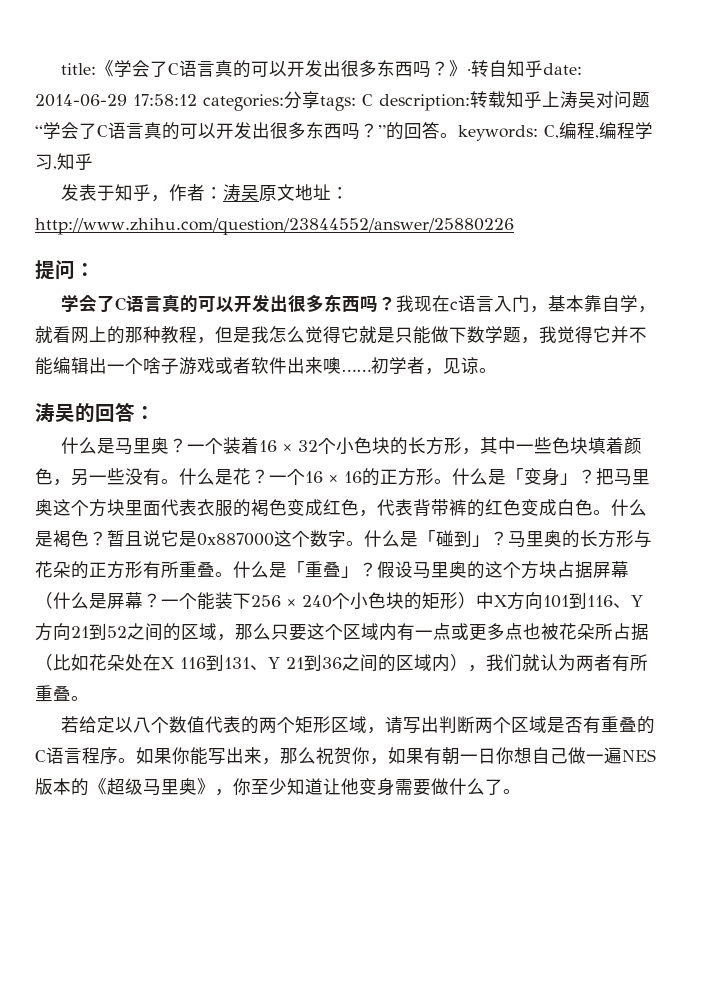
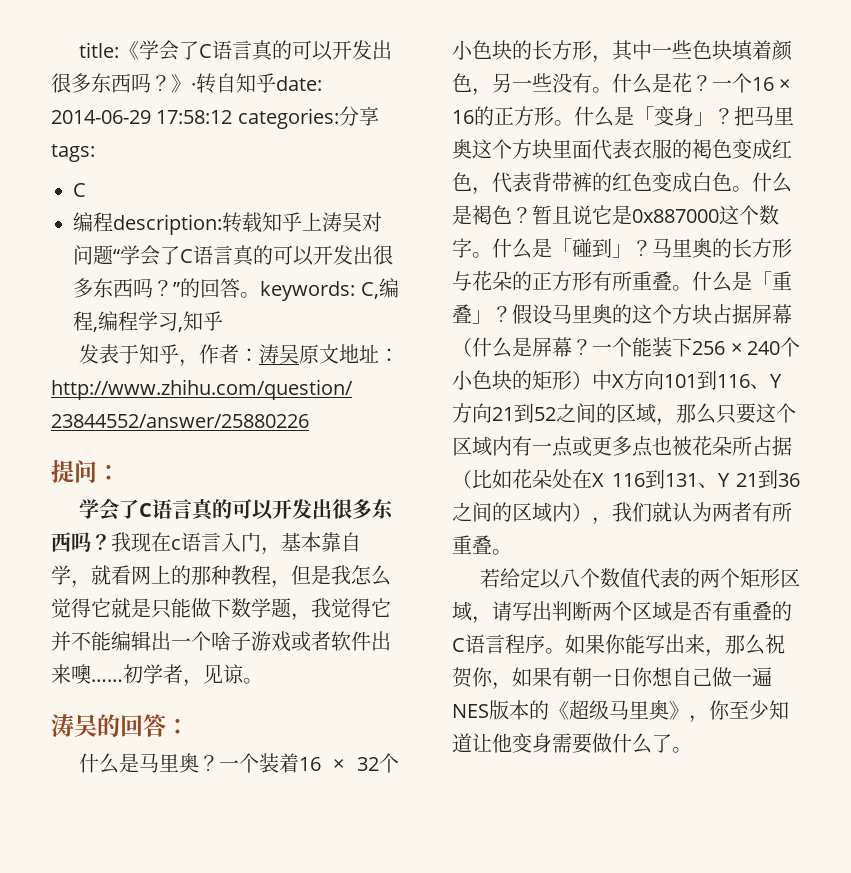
- 》·转自知乎date: 2014-06-29 17:58:12 categories:分享tags: C description:转载知乎上涛吴对问题“学会了C语言真的可以开发出很多东西吗？”的回答。keywords: C,编程,编程学习,知乎
+ 》·转自知乎date: 2014-06-29 17:58:12 categories:分享tags:
+ C
+ 编程description:转载知乎上涛吴对问题“学会了C语言真的可以开发出很多东西吗？”的回答。keywords: C,编程,编程学习,知乎

